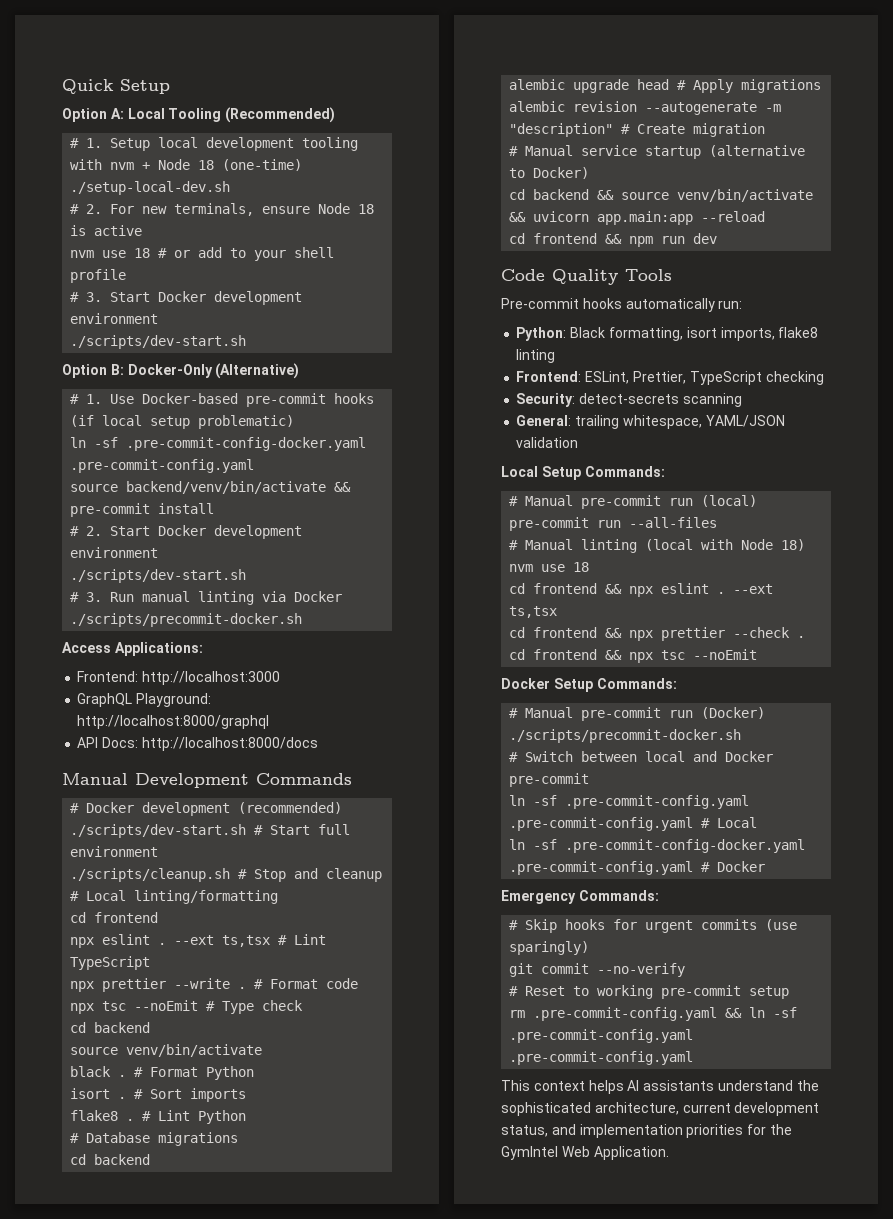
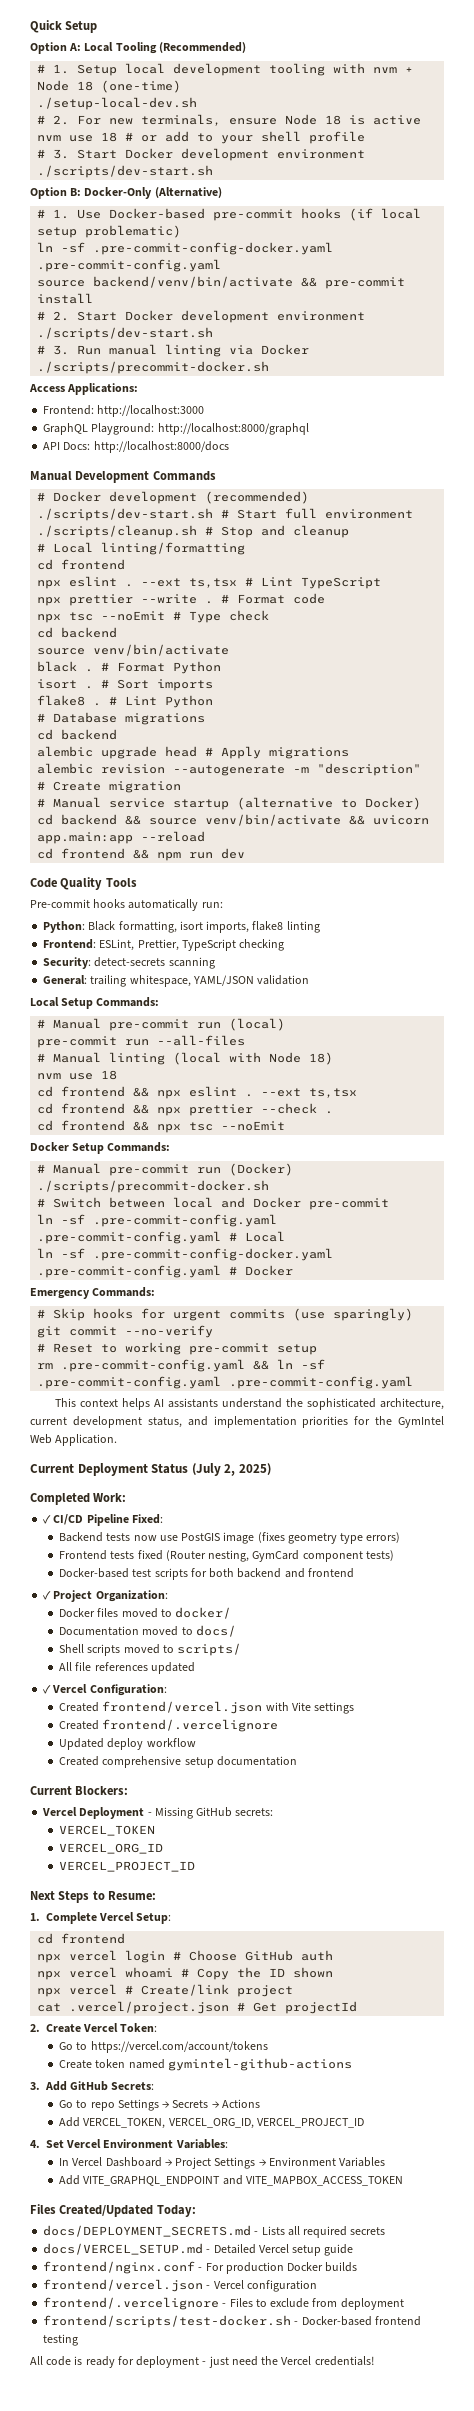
+ Current Deployment Status (July 2, 2025)
+ Completed Work:
+ ✓ CI/CD Pipeline Fixed:
+ Backend tests now use PostGIS image (fixes geometry type errors)
+ Frontend tests fixed (Router nesting, GymCard component tests)
+ Docker-based test scripts for both backend and frontend
+ ✓ Project Organization:
+ Docker files moved to docker/
+ Documentation moved to docs/
+ Shell scripts moved to scripts/
+ All file references updated
+ ✓ Vercel Configuration:
+ Created frontend/vercel.json with Vite settings
+ Created frontend/.vercelignore
+ Updated deploy workflow
+ Created comprehensive setup documentation
+ Current Blockers:
+ Vercel Deployment - Missing GitHub secrets:
+ VERCEL_TOKEN
+ VERCEL_ORG_ID
+ VERCEL_PROJECT_ID
+ Next Steps to Resume:
+ 1. Complete Vercel Setup:
+ cd frontend
+ npx vercel login # Choose GitHub auth
+ npx vercel whoami # Copy the ID shown
+ npx vercel # Create/link project
+ cat .vercel/project.json # Get projectId
+ 2. Create Vercel Token:
+ Go to https://vercel.com/account/tokens
+ Create token named gymintel-github-actions
+ 3. Add GitHub Secrets:
+ Go to repo Settings → Secrets → Actions
+ Add VERCEL_TOKEN, VERCEL_ORG_ID, VERCEL_PROJECT_ID
+ 4. Set Vercel Environment Variables:
+ In Vercel Dashboard → Project Settings → Environment Variables
+ Add VITE_GRAPHQL_ENDPOINT and VITE_MAPBOX_ACCESS_TOKEN
+ Files Created/Updated Today:
+ docs/DEPLOYMENT_SECRETS.md - Lists all required secrets
+ docs/VERCEL_SETUP.md - Detailed Vercel setup guide
+ frontend/nginx.conf - For production Docker builds
+ frontend/vercel.json - Vercel configuration
+ frontend/.vercelignore - Files to exclude from deployment
+ frontend/scripts/test-docker.sh - Docker-based frontend testing
+ All code is ready for deployment - just need the Vercel credentials!

